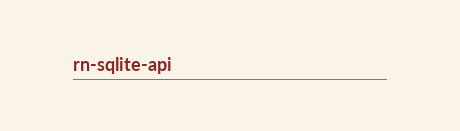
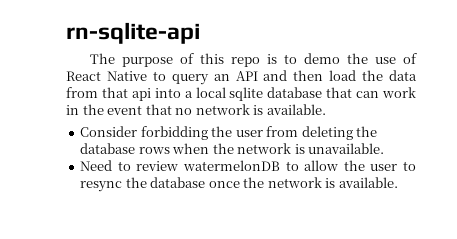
+ The purpose of this repo is to demo the use of React Native to query an API and then load the data from that api into a local sqlite database that can work in the event that no network is available.
+ Consider forbidding the user from deleting the database rows when the network is unavailable.
+ Need to review watermelonDB to allow the user to resync the database once the network is available.

